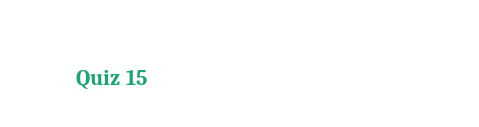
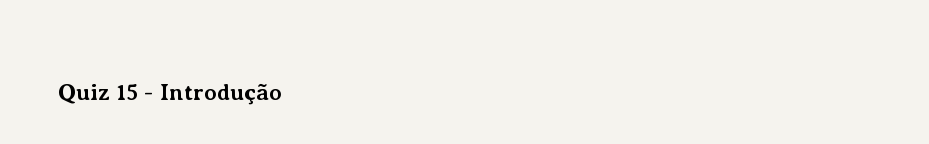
- Quiz 15
+ Quiz 15 - Introdução

